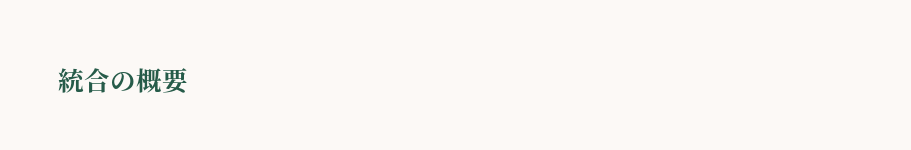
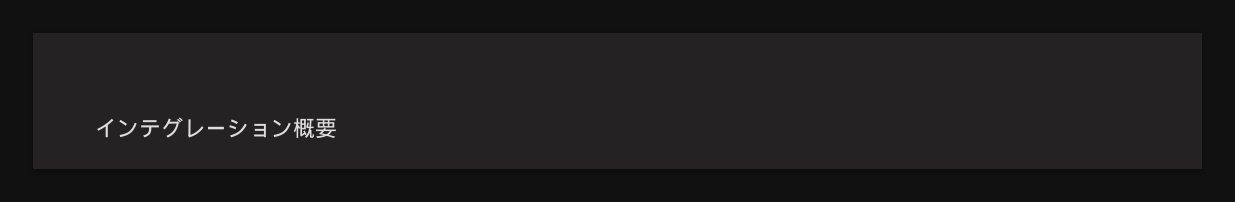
- 統合の概要
+ インテグレーション概要

